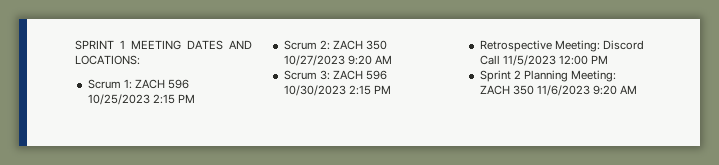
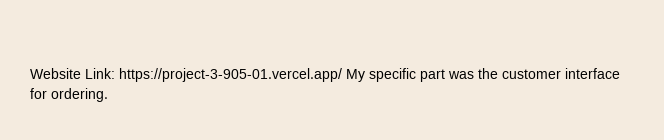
- SPRINT 1 MEETING DATES AND LOCATIONS:
- Scrum 1: ZACH 596 10/25/2023 2:15 PM
- Scrum 2: ZACH 350 10/27/2023 9:20 AM
- Scrum 3: ZACH 596 10/30/2023 2:15 PM
- Retrospective Meeting: Discord Call 11/5/2023 12:00 PM
- Sprint 2 Planning Meeting: ZACH 350 11/6/2023 9:20 AM
+ Website Link: https://project-3-905-01.vercel.app/ My specific part was the customer interface for ordering.

